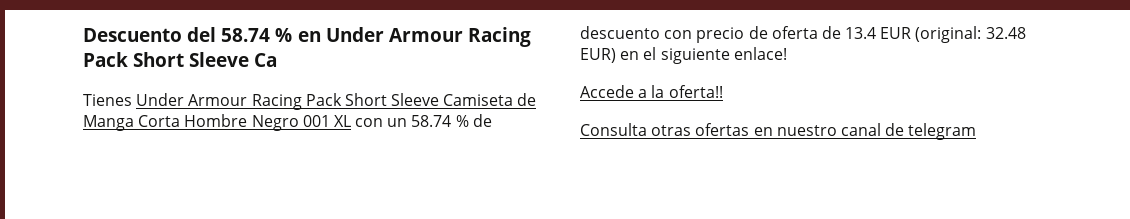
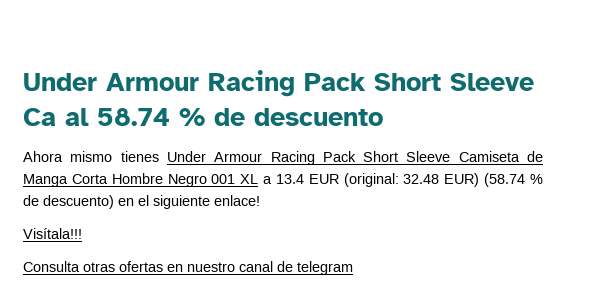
- Descuento del 58.74 % en Under Armour Racing Pack Short Sleeve Ca
- Tienes Under Armour Racing Pack Short Sleeve Camiseta de Manga Corta Hombre Negro 001 XL con un 58.74 % de descuento con precio de oferta de 13.4 EUR (original: 32.48 EUR) en el siguiente enlace!
+ Under Armour Racing Pack Short Sleeve Ca al 58.74 % de descuento
+ Ahora mismo tienes Under Armour Racing Pack Short Sleeve Camiseta de Manga Corta Hombre Negro 001 XL a 13.4 EUR (original: 32.48 EUR) (58.74 % de descuento) en el siguiente enlace!
- Accede a la oferta!!
+ Visítala!!!

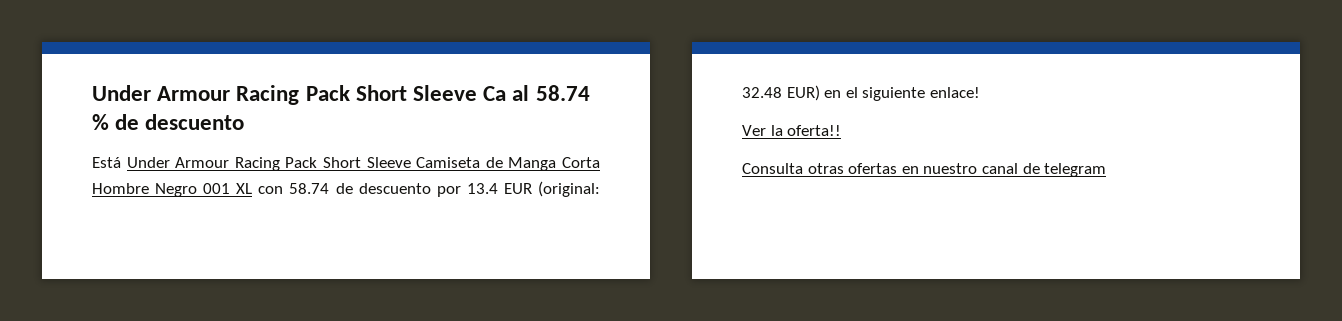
- Ahora mismo tienes Under Armour Racing Pack Short Sleeve Camiseta de Manga Corta Hombre Negro 001 XL a 13.4 EUR (original: 32.48 EUR) (58.74 % de descuento) en el siguiente enlace!
+ Está Under Armour Racing Pack Short Sleeve Camiseta de Manga Corta Hombre Negro 001 XL con 58.74 de descuento por 13.4 EUR (original: 32.48 EUR) en el siguiente enlace!
- Visítala!!!
+ Ver la oferta!!

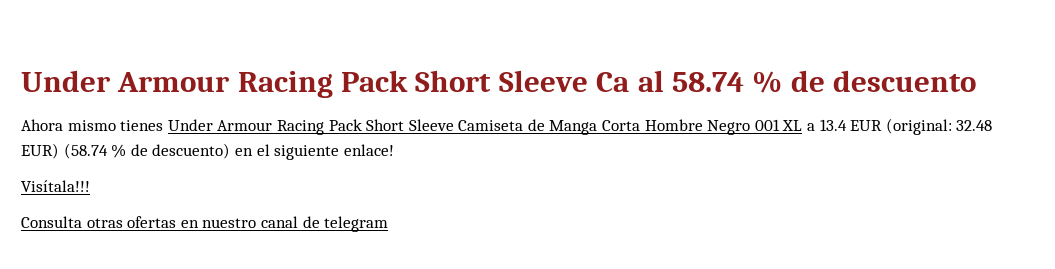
- Está Under Armour Racing Pack Short Sleeve Camiseta de Manga Corta Hombre Negro 001 XL con 58.74 de descuento por 13.4 EUR (original: 32.48 EUR) en el siguiente enlace!
+ Ahora mismo tienes Under Armour Racing Pack Short Sleeve Camiseta de Manga Corta Hombre Negro 001 XL a 13.4 EUR (original: 32.48 EUR) (58.74 % de descuento) en el siguiente enlace!
- Ver la oferta!!
+ Visítala!!!

